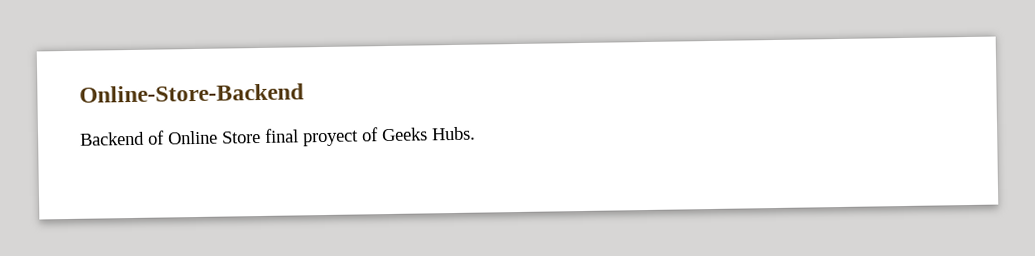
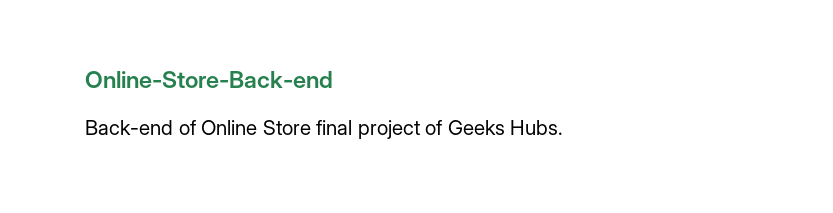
- Online-Store-Backend
- Backend of Online Store final proyect of Geeks Hubs.
+ Online-Store-Back-end
+ Back-end of Online Store final project of Geeks Hubs.

